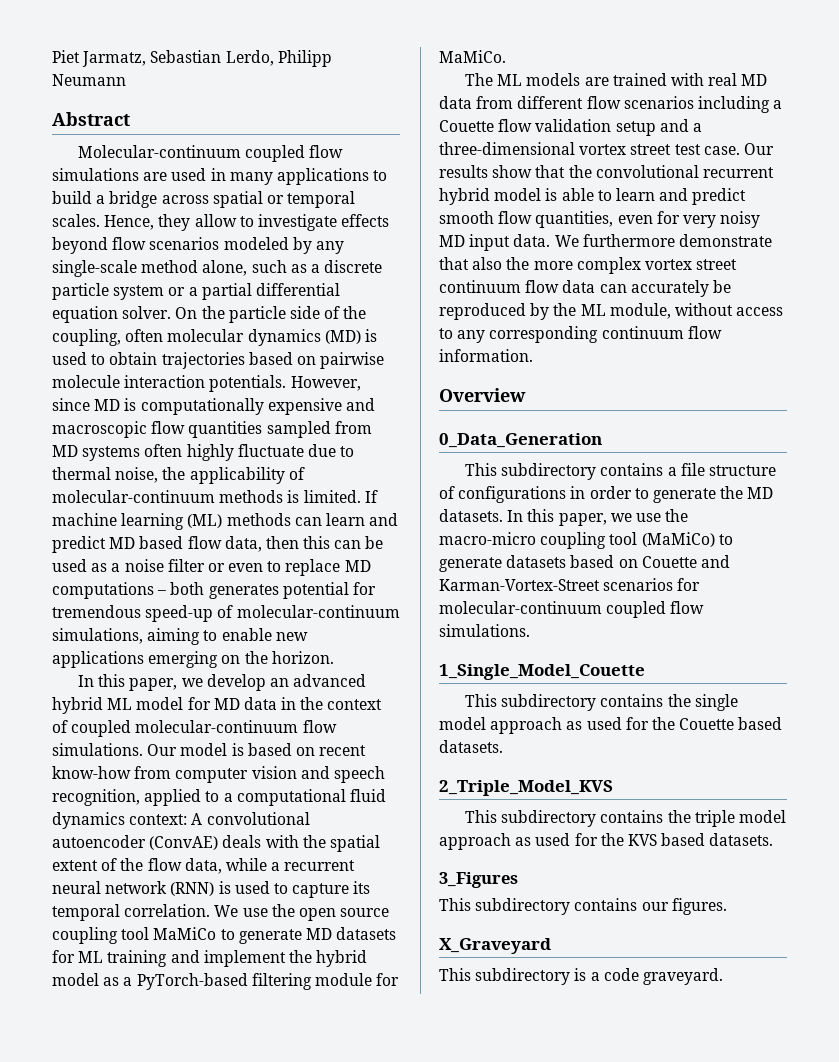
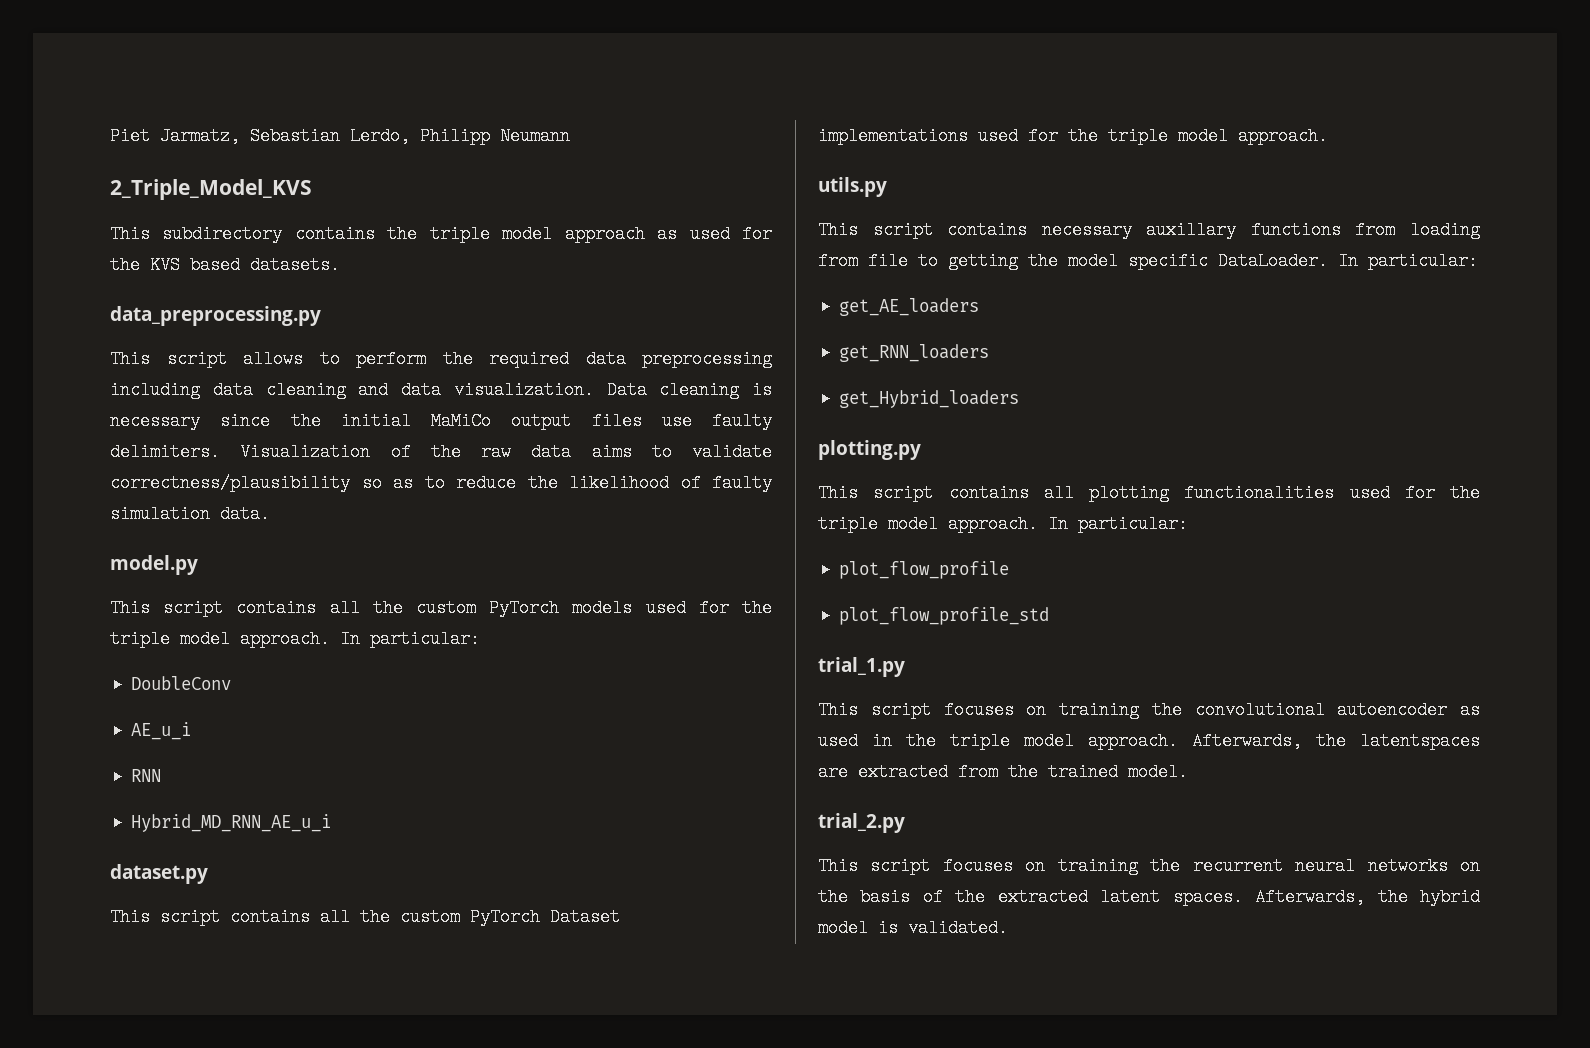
- Abstract
- Molecular-continuum coupled flow simulations are used in many applications to build a bridge across spatial or temporal scales. Hence, they allow to investigate effects beyond flow scenarios modeled by any single-scale method alone, such as a discrete particle system or a partial differential equation solver. On the particle side of the coupling, often molecular dynamics (MD) is used to obtain trajectories based on pairwise molecule interaction potentials. However, since MD is computationally expensive and macroscopic flow quantities sampled from MD systems often highly fluctuate due to thermal noise, the applicability of molecular-continuum methods is limited. If machine learning (ML) methods can learn and predict MD based flow data, then this can be used as a noise filter or even to replace MD computations – both generates potential for tremendous speed-up of molecular-continuum simulations, aiming to enable new applications emerging on the horizon.
- In this paper, we develop an advanced hybrid ML model for MD data in the context of coupled molecular-continuum flow simulations. Our model is based on recent know-how from computer vision and speech recognition, applied to a computational fluid dynamics context: A convolutional autoencoder (ConvAE) deals with the spatial extent of the flow data, while a recurrent neural network (RNN) is used to capture its temporal correlation. We use the open source coupling tool MaMiCo to generate MD datasets for ML training and implement the hybrid model as a PyTorch-based filtering module for MaMiCo.
- The ML models are trained with real MD data from different flow scenarios including a Couette flow validation setup and a three-dimensional vortex street test case. Our results show that the convolutional recurrent hybrid model is able to learn and predict smooth flow quantities, even for very noisy MD input data. We furthermore demonstrate that also the more complex vortex street continuum flow data can accurately be reproduced by the ML module, without access to any corresponding continuum flow information.
- Overview
- 0_Data_Generation
- This subdirectory contains a file structure of configurations in order to generate the MD datasets. In this paper, we use the macro-micro coupling tool (MaMiCo) to generate datasets based on Couette and Karman-Vortex-Street scenarios for molecular-continuum coupled flow simulations.
- 1_Single_Model_Couette
- This subdirectory contains the single model approach as used for the Couette based datasets.
- 3_Figures
- This subdirectory contains our figures.
- X_Graveyard
- This subdirectory is a code graveyard.
+ data_preprocessing.py
+ This script allows to perform the required data preprocessing including data cleaning and data visualization. Data cleaning is necessary since the initial MaMiCo output files use faulty delimiters. Visualization of the raw data aims to validate correctness/plausibility so as to reduce the likelihood of faulty simulation data.
+ model.py
+ This script contains all the custom PyTorch models used for the triple model approach. In particular:
+ DoubleConv
+ AE_u_i
+ RNN
+ Hybrid_MD_RNN_AE_u_i
+ dataset.py
+ This script contains all the custom PyTorch Dataset implementations used for the triple model approach.
+ utils.py
+ This script contains necessary auxillary functions from loading from file to getting the model specific DataLoader. In particular:
+ get_AE_loaders
+ get_RNN_loaders
+ get_Hybrid_loaders
+ plotting.py
+ This script contains all plotting functionalities used for the triple model approach. In particular:
+ plot_flow_profile
+ plot_flow_profile_std
+ trial_1.py
+ This script focuses on training the convolutional autoencoder as used in the triple model approach. Afterwards, the latentspaces are extracted from the trained model.
+ trial_2.py
+ This script focuses on training the recurrent neural networks on the basis of the extracted latent spaces. Afterwards, the hybrid model is validated.

